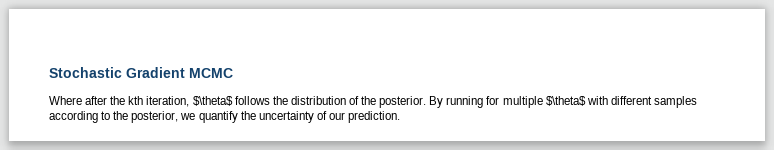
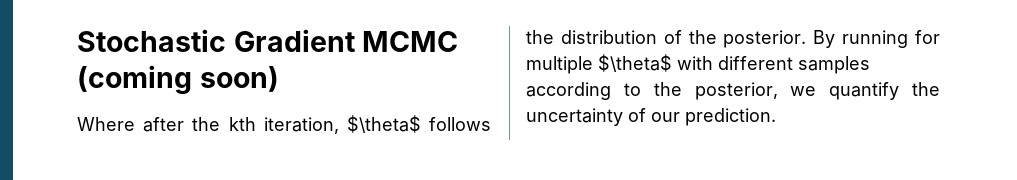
- Stochastic Gradient MCMC
+ Stochastic Gradient MCMC (coming soon)

